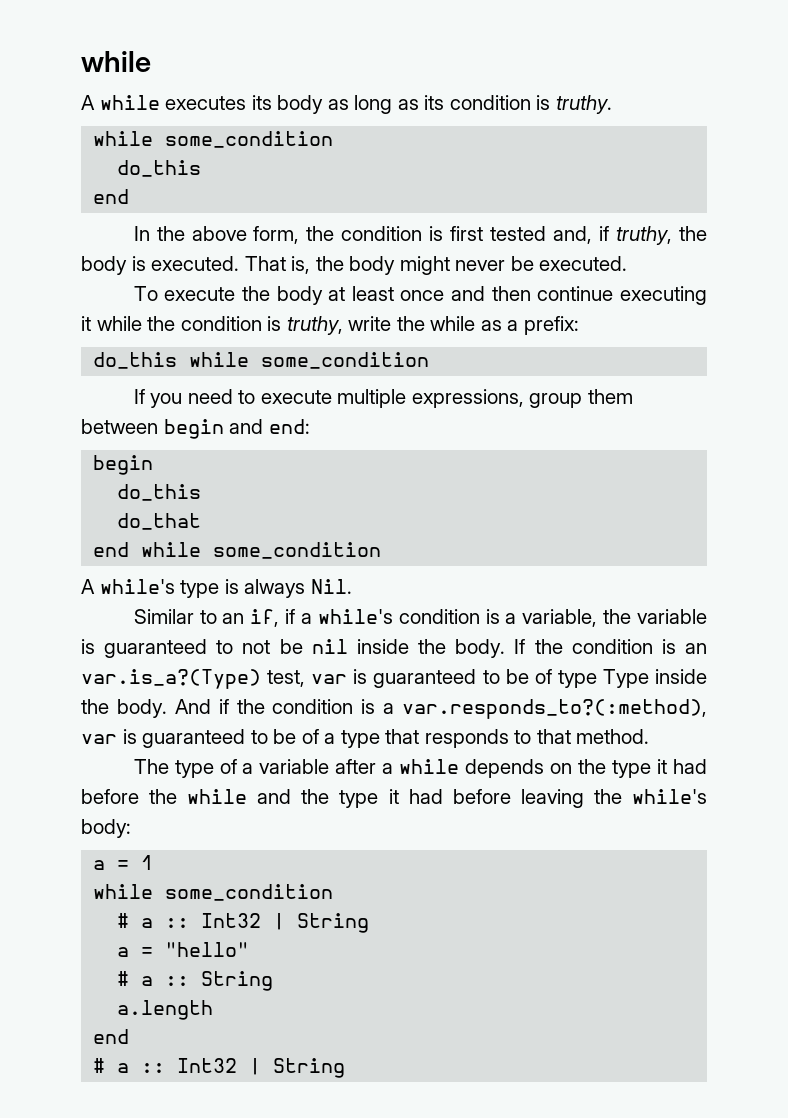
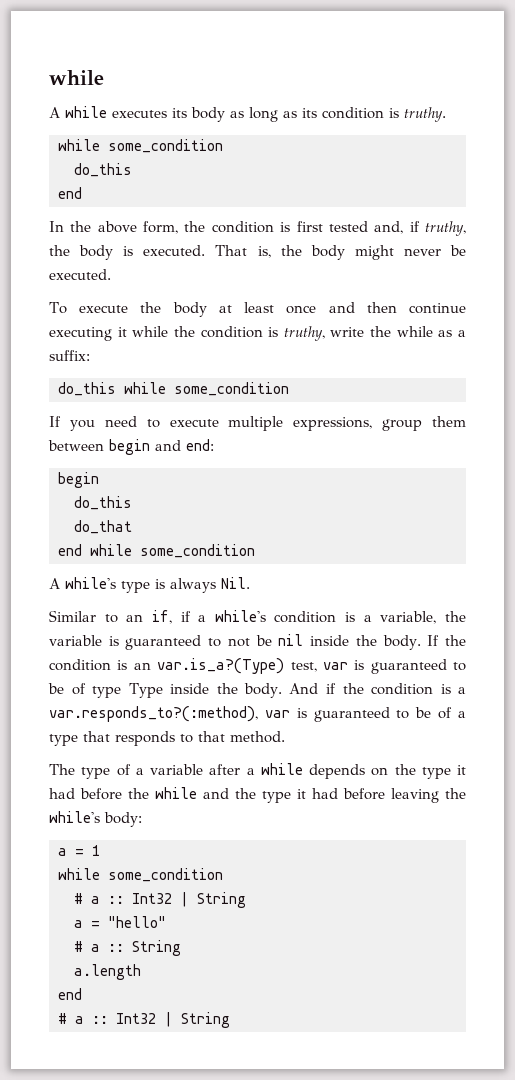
- To execute the body at least once and then continue executing it while the condition is truthy, write the while as a prefix:
+ To execute the body at least once and then continue executing it while the condition is truthy, write the while as a suffix:

